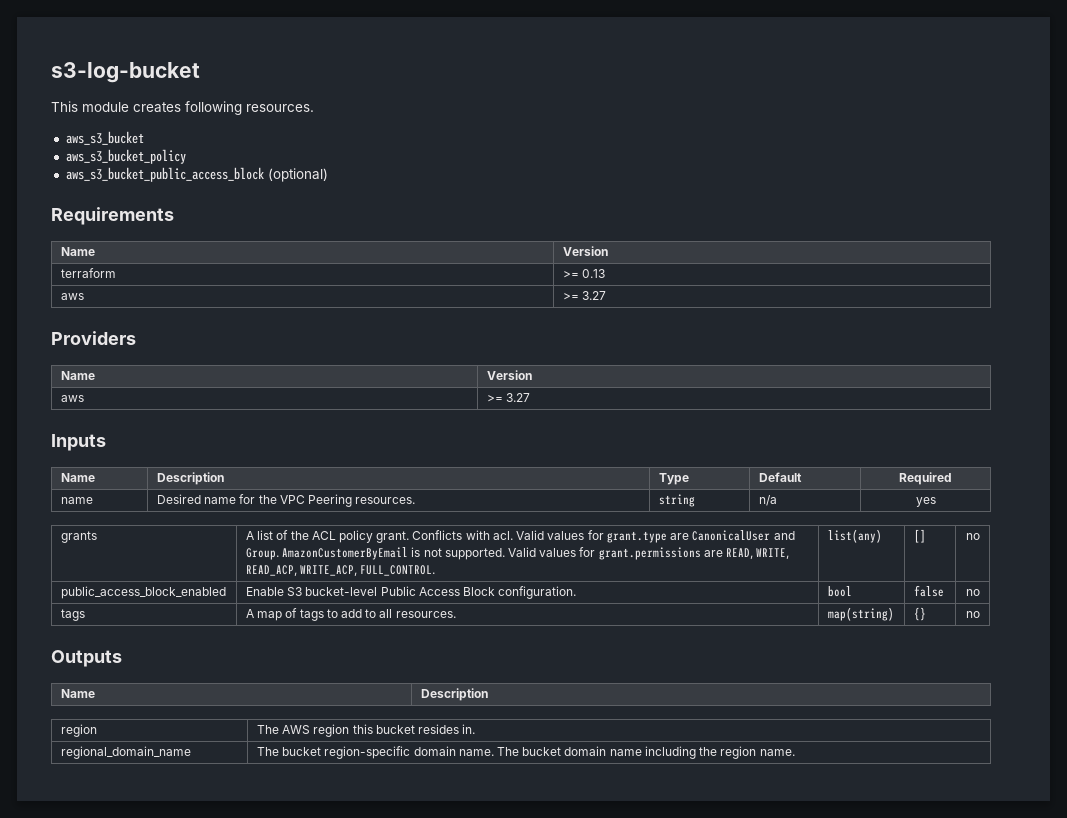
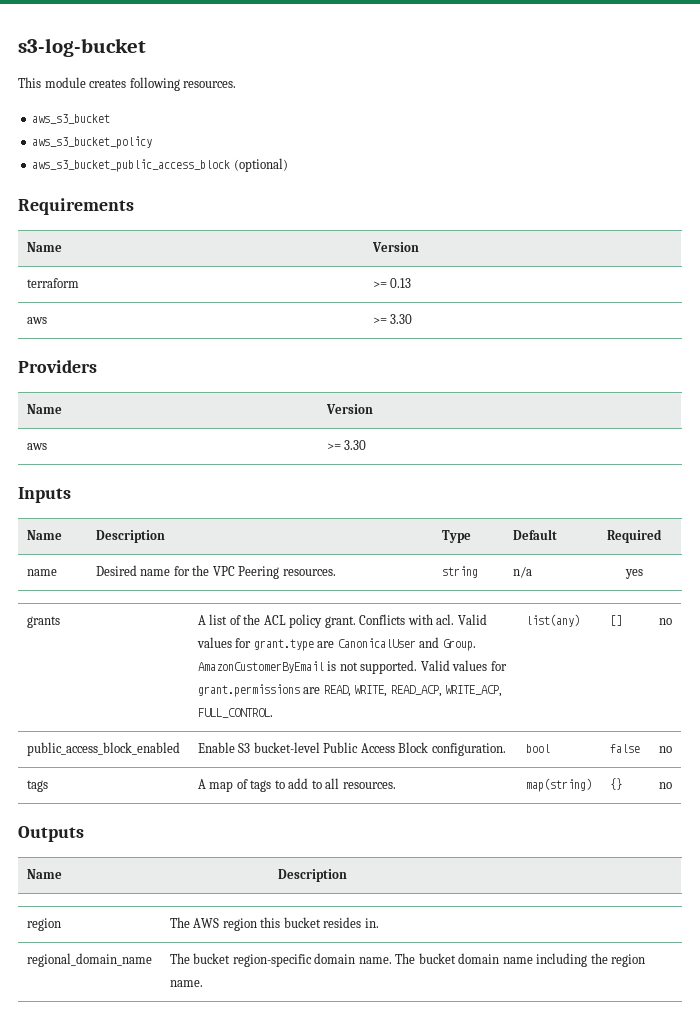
  terraform | >= 0.13
- aws | >= 3.27
+ aws | >= 3.30
  Providers
  Name | Version
- aws | >= 3.27
+ aws | >= 3.30

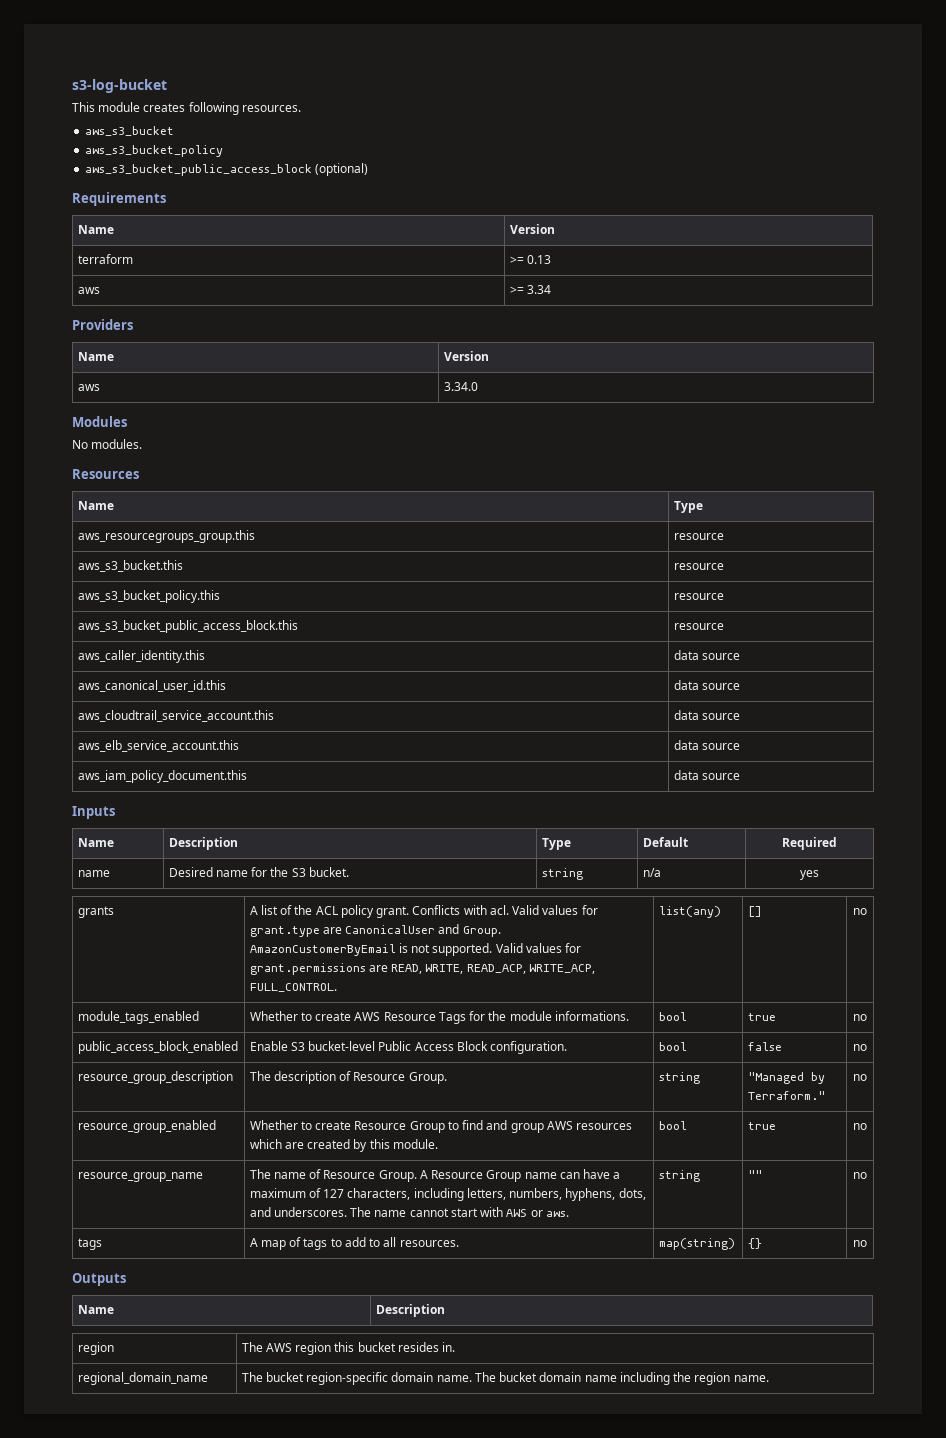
  terraform | >= 0.13
- aws | >= 3.30
+ aws | >= 3.34
  Providers
  Name | Version
- aws | >= 3.30
+ aws | 3.34.0
+ Modules
+ No modules.
+ Resources
+ Name | Type
+ aws_resourcegroups_group.this | resource
+ aws_s3_bucket.this | resource
+ aws_s3_bucket_policy.this | resource
+ aws_s3_bucket_public_access_block.this | resource
+ aws_caller_identity.this | data source
+ aws_canonical_user_id.this | data source
+ aws_cloudtrail_service_account.this | data source
+ aws_elb_service_account.this | data source
+ aws_iam_policy_document.this | data source
- name | Desired name for the VPC Peering resources. | string | n/a | yes
+ name | Desired name for the S3 bucket. | string | n/a | yes
+ module_tags_enabled | Whether to create AWS Resource Tags for the module informations. | bool | true | no
+ resource_group_description | The description of Resource Group. | string | "Managed by Terraform." | no
+ resource_group_enabled | Whether to create Resource Group to find and group AWS resources which are created by this module. | bool | true | no
+ resource_group_name | The name of Resource Group. A Resource Group name can have a maximum of 127 characters, including letters, numbers, hyphens, dots, and underscores. The name cannot start with AWS or aws. | string | "" | no

